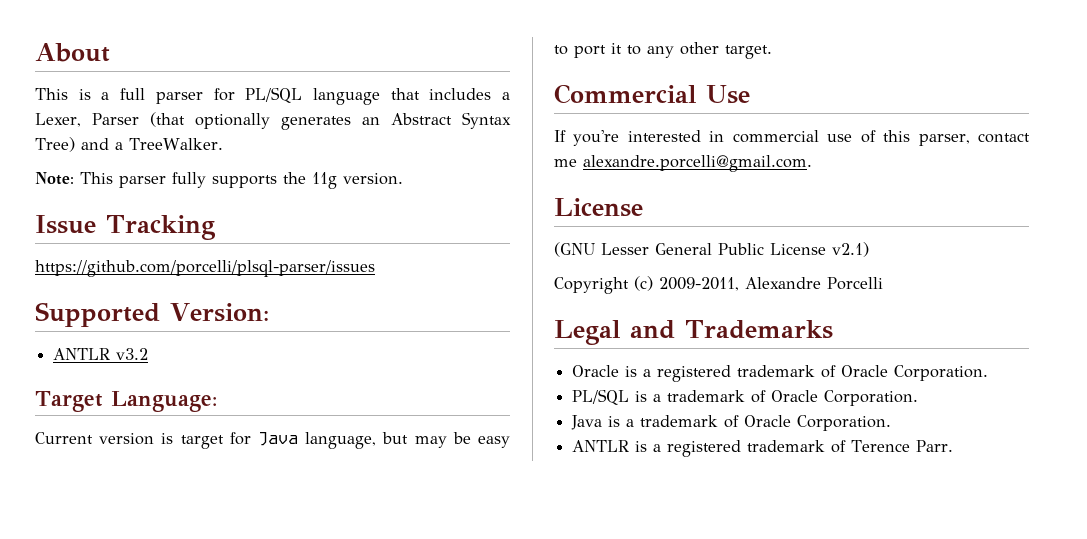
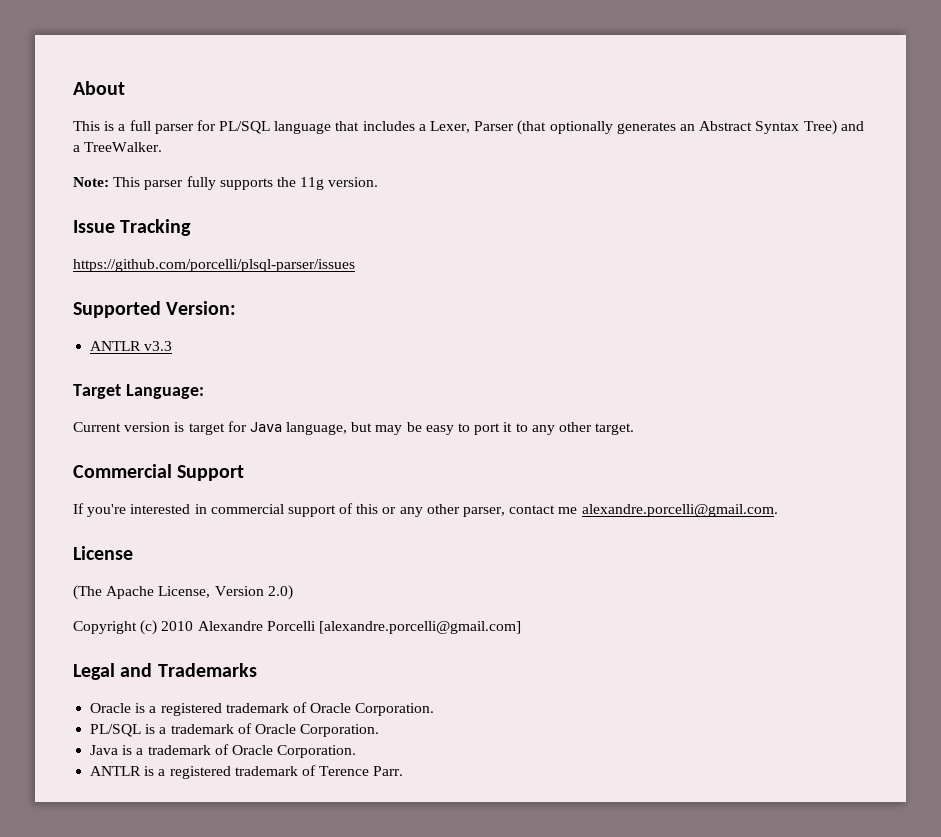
- ANTLR v3.2
+ ANTLR v3.3
- Commercial Use
+ Commercial Support
- If you're interested in commercial use of this parser, contact me alexandre.porcelli@gmail.com.
+ If you're interested in commercial support of this or any other parser, contact me alexandre.porcelli@gmail.com.
- (GNU Lesser General Public License v2.1)
+ (The Apache License, Version 2.0)
- Copyright (c) 2009-2011, Alexandre Porcelli
+ Copyright (c) 2010 Alexandre Porcelli [alexandre.porcelli@gmail.com]

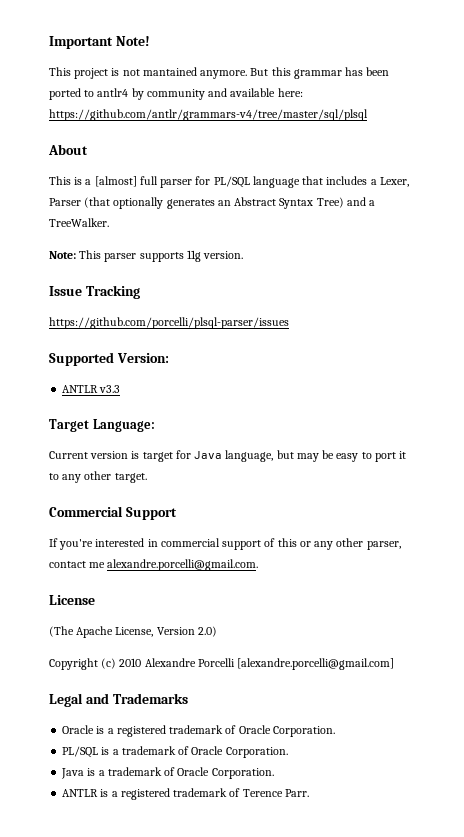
+ Important Note!
+ This project is not mantained anymore. But this grammar has been ported to antlr4 by community and available here: https://github.com/antlr/grammars-v4/tree/master/sql/plsql
- This is a full parser for PL/SQL language that includes a Lexer, Parser (that optionally generates an Abstract Syntax Tree) and a TreeWalker.
+ This is a [almost] full parser for PL/SQL language that includes a Lexer, Parser (that optionally generates an Abstract Syntax Tree) and a TreeWalker.
- Note: This parser fully supports the 11g version.
+ Note: This parser supports 11g version.

